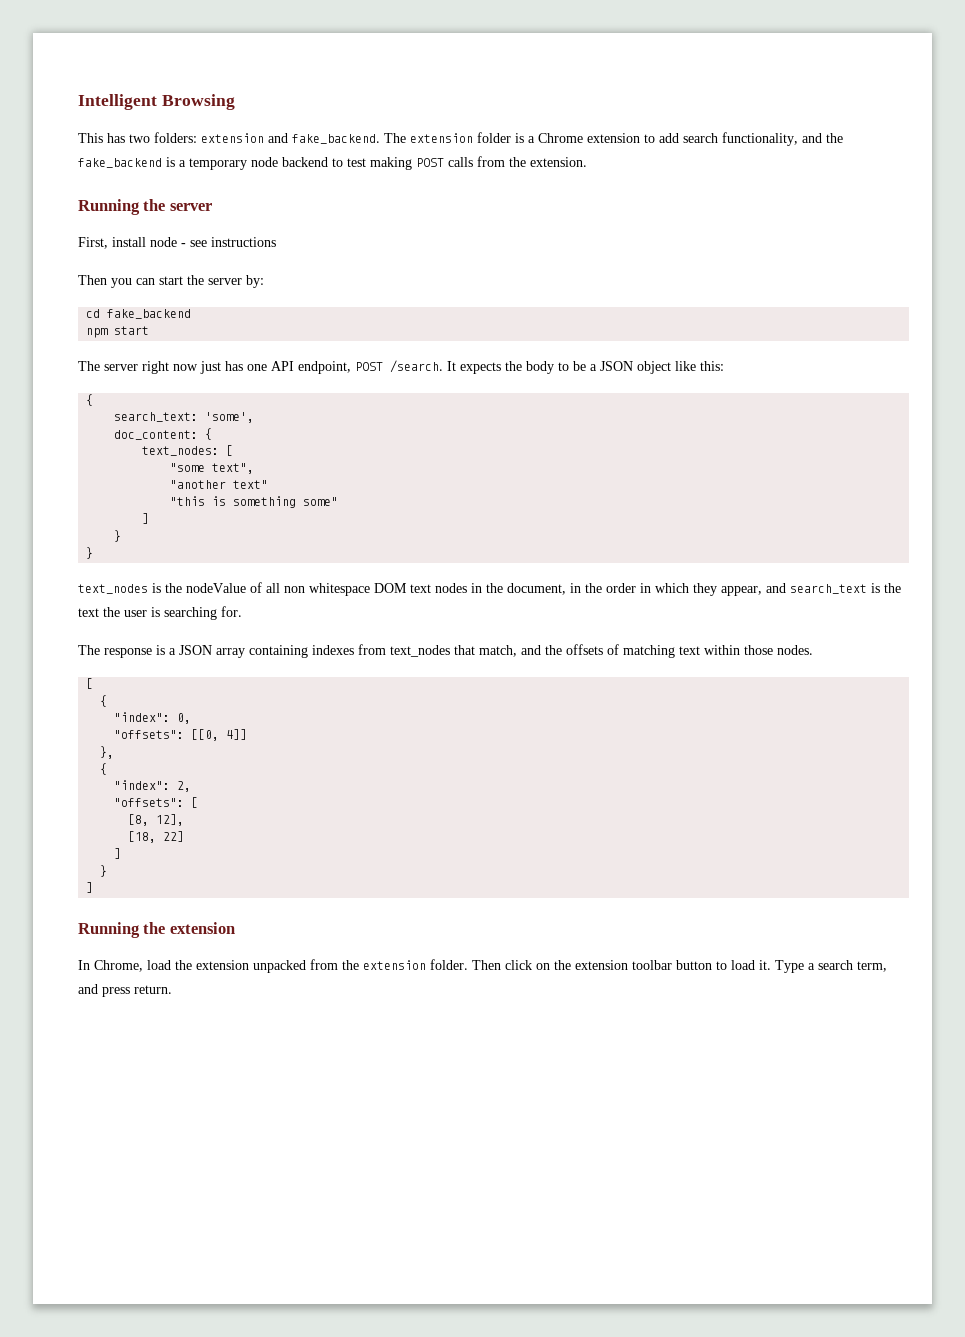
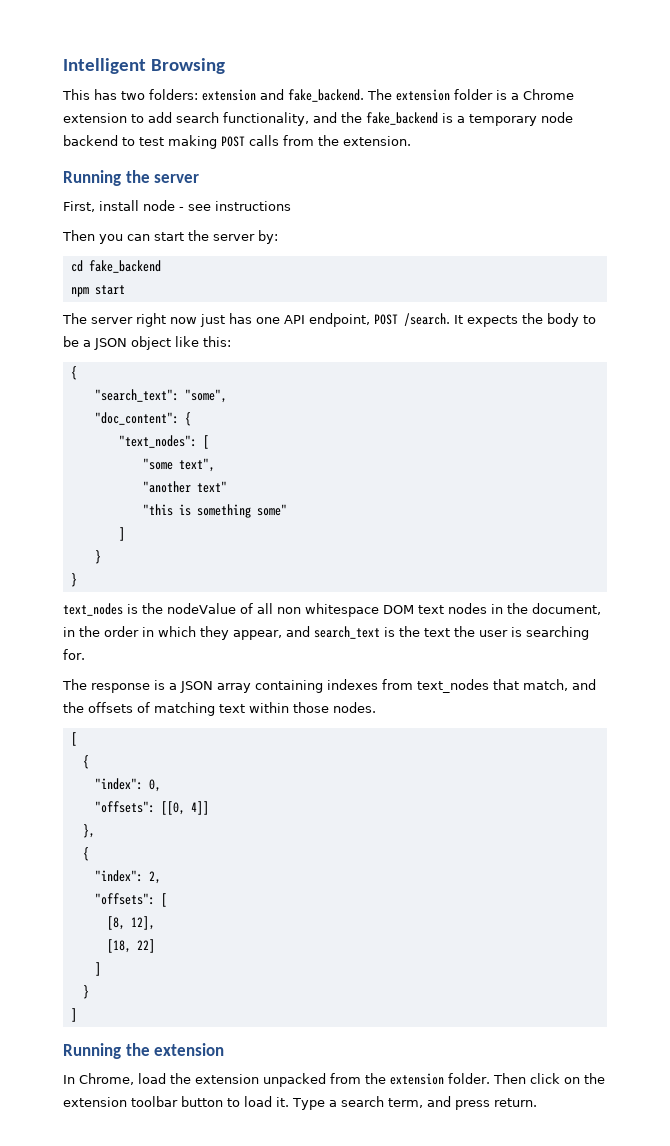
- search_text: 'some',
- doc_content: {
- text_nodes: [
+ "search_text": "some",
+ "doc_content": {
+ "text_nodes": [

